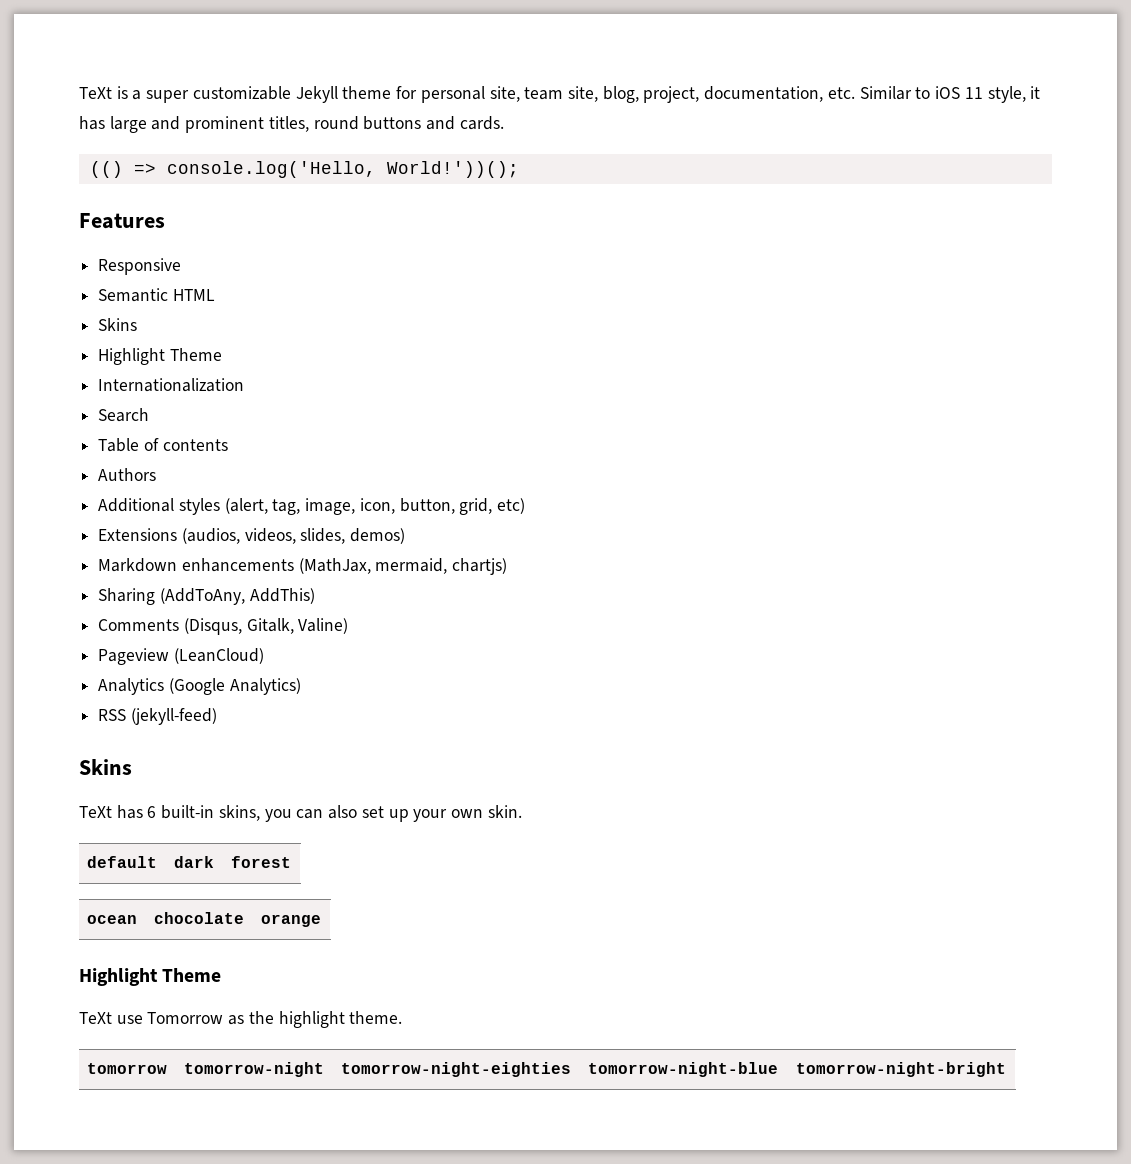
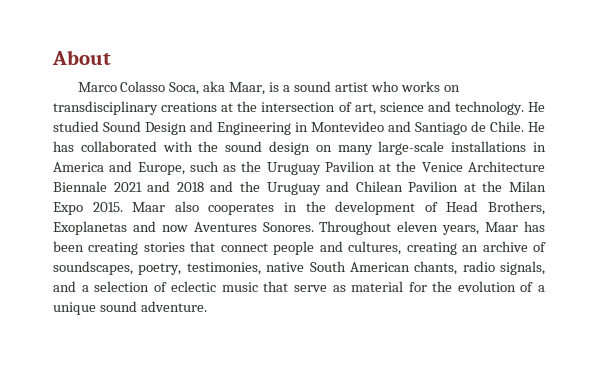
- TeXt is a super customizable Jekyll theme for personal site, team site, blog, project, documentation, etc. Similar to iOS 11 style, it has large and prominent titles, round buttons and cards.
- (() => console.log('Hello, World!'))();
- Features
- Responsive
- Semantic HTML
- Skins
- Highlight Theme
- Internationalization
- Search
- Table of contents
- Authors
- Additional styles (alert, tag, image, icon, button, grid, etc)
- Extensions (audios, videos, slides, demos)
- Markdown enhancements (MathJax, mermaid, chartjs)
- Sharing (AddToAny, AddThis)
- Comments (Disqus, Gitalk, Valine)
- Pageview (LeanCloud)
- Analytics (Google Analytics)
- RSS (jekyll-feed)
- Skins
- TeXt has 6 built-in skins, you can also set up your own skin.
- default | dark | forest
- ocean | chocolate | orange
- Highlight Theme
- TeXt use Tomorrow as the highlight theme.
- tomorrow | tomorrow-night | tomorrow-night-eighties | tomorrow-night-blue | tomorrow-night-bright
+ About
+ Marco Colasso Soca, aka Maar, is a sound artist who works on transdisciplinary creations at the intersection of art, science and technology. He studied Sound Design and Engineering in Montevideo and Santiago de Chile. He has collaborated with the sound design on many large-scale installations in America and Europe, such as the Uruguay Pavilion at the Venice Architecture Biennale 2021 and 2018 and the Uruguay and Chilean Pavilion at the Milan Expo 2015. Maar also cooperates in the development of Head Brothers, Exoplanetas and now Aventures Sonores. Throughout eleven years, Maar has been creating stories that connect people and cultures, creating an archive of soundscapes, poetry, testimonies, native South American chants, radio signals, and a selection of eclectic music that serve as material for the evolution of a unique sound adventure.

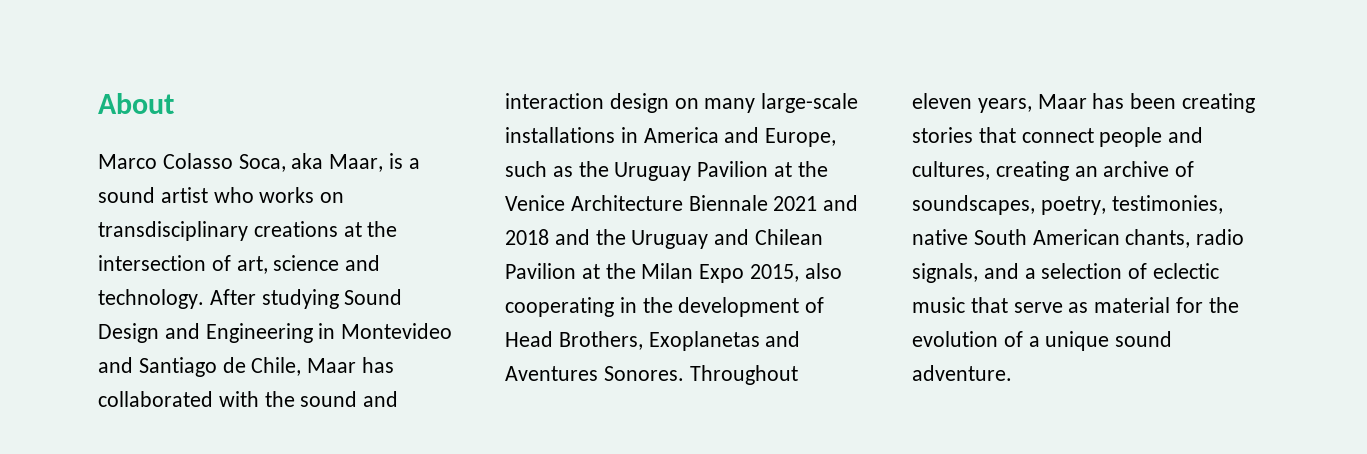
- He studied Sound Design and Engineering in Montevideo and Santiago de Chile. He has collaborated with the sound design on many large-scale installations in America and Europe, such as the Uruguay Pavilion at the Venice Architecture Biennale 2021 and 2018 and the Uruguay and Chilean Pavilion at the Milan Expo 2015. Maar also cooperates in the development of Head Brothers, Exoplanetas and now Aventures Sonores.
+ After studying Sound Design and Engineering in Montevideo and Santiago de Chile, Maar has collaborated with the sound and interaction design on many large-scale installations in America and Europe, such as the Uruguay Pavilion at the Venice Architecture Biennale 2021 and 2018 and the Uruguay and Chilean Pavilion at the Milan Expo 2015, also cooperating in the development of Head Brothers, Exoplanetas and Aventures Sonores.

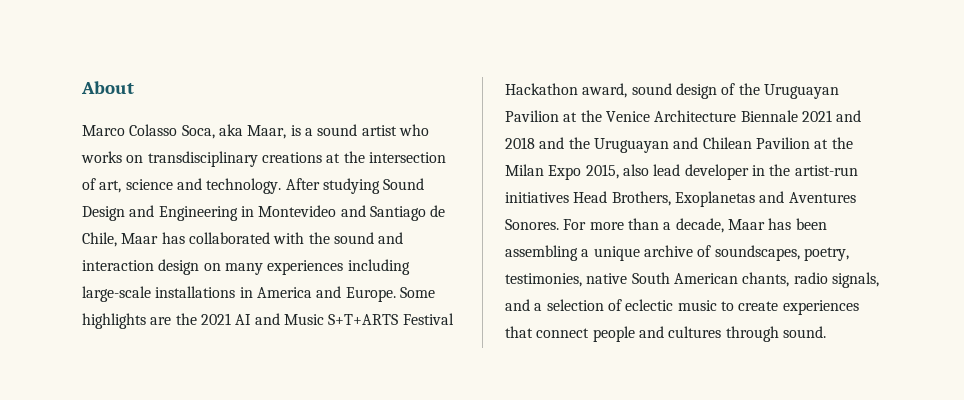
- After studying Sound Design and Engineering in Montevideo and Santiago de Chile, Maar has collaborated with the sound and interaction design on many large-scale installations in America and Europe, such as the Uruguay Pavilion at the Venice Architecture Biennale 2021 and 2018 and the Uruguay and Chilean Pavilion at the Milan Expo 2015, also cooperating in the development of Head Brothers, Exoplanetas and Aventures Sonores.
+ After studying Sound Design and Engineering in Montevideo and Santiago de Chile, Maar has collaborated with the sound and interaction design on many experiences including large-scale installations in America and Europe. Some highlights are the 2021 AI and Music S+T+ARTS Festival Hackathon award, sound design of the Uruguayan Pavilion at the Venice Architecture Biennale 2021 and 2018 and the Uruguayan and Chilean Pavilion at the Milan Expo 2015, also lead developer in the artist-run initiatives Head Brothers, Exoplanetas and Aventures Sonores.
- Throughout eleven years, Maar has been creating stories that connect people and cultures, creating an archive of soundscapes, poetry, testimonies, native South American chants, radio signals, and a selection of eclectic music that serve as material for the evolution of a unique sound adventure.
+ For more than a decade, Maar has been assembling a unique archive of soundscapes, poetry, testimonies, native South American chants, radio signals, and a selection of eclectic music to create experiences that connect people and cultures through sound.

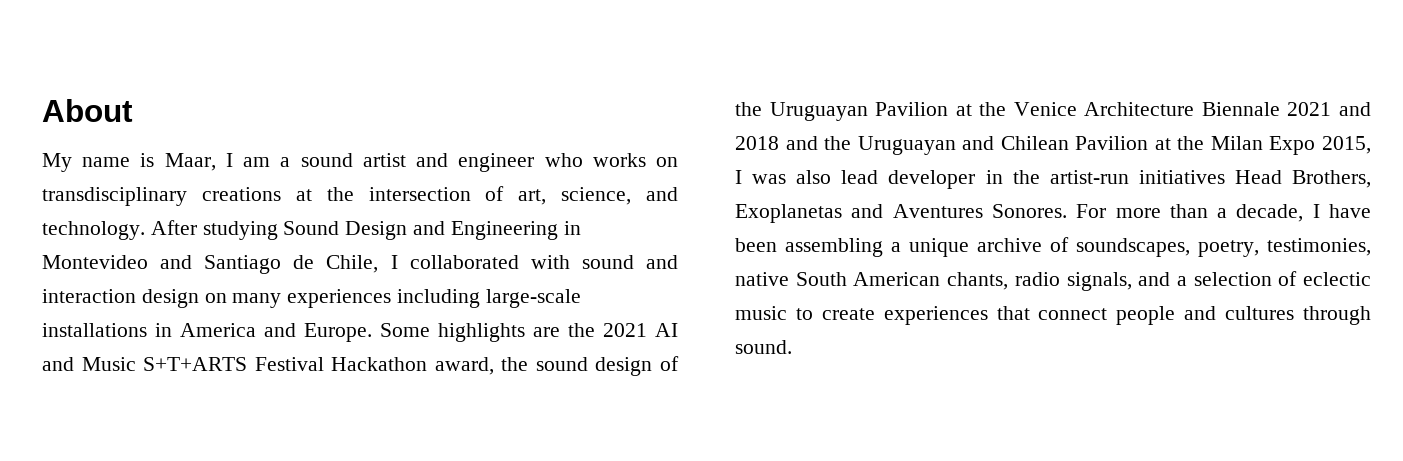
- Marco Colasso Soca, aka Maar, is a sound artist who works on transdisciplinary creations at the intersection of art, science and technology.
+ My name is Maar, I am a sound artist and engineer who works on transdisciplinary creations at the intersection of art, science, and technology.
- After studying Sound Design and Engineering in Montevideo and Santiago de Chile, Maar has collaborated with the sound and interaction design on many experiences including large-scale installations in America and Europe.
+ After studying Sound Design and Engineering in Montevideo and Santiago de Chile, I collaborated with sound and interaction design on many experiences including large-scale installations in America and Europe.
- Some highlights are the 2021 AI and Music S+T+ARTS Festival Hackathon award, sound design of the Uruguayan Pavilion at the Venice Architecture Biennale 2021 and 2018 and the Uruguayan and Chilean Pavilion at the Milan Expo 2015, also lead developer in the artist-run initiatives Head Brothers, Exoplanetas and Aventures Sonores.
+ Some highlights are the 2021 AI and Music S+T+ARTS Festival Hackathon award, the sound design of the Uruguayan Pavilion at the Venice Architecture Biennale 2021 and 2018 and the Uruguayan and Chilean Pavilion at the Milan Expo 2015, I was also lead developer in the artist-run initiatives Head Brothers, Exoplanetas and Aventures Sonores.
- For more than a decade, Maar has been assembling a unique archive of soundscapes, poetry, testimonies, native South American chants, radio signals, and a selection of eclectic music to create experiences that connect people and cultures through sound.
+ For more than a decade, I have been assembling a unique archive of soundscapes, poetry, testimonies, native South American chants, radio signals, and a selection of eclectic music to create experiences that connect people and cultures through sound.

